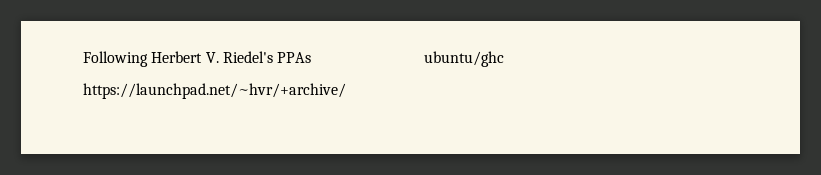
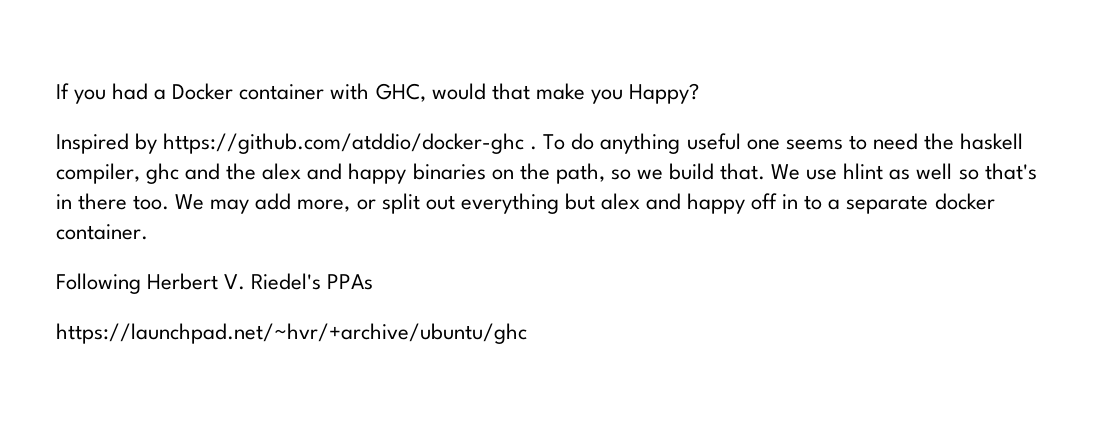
+ If you had a Docker container with GHC, would that make you Happy?
+ Inspired by https://github.com/atddio/docker-ghc . To do anything useful one seems to need the haskell compiler, ghc and the alex and happy binaries on the path, so we build that. We use hlint as well so that's in there too. We may add more, or split out everything but alex and happy off in to a separate docker container.

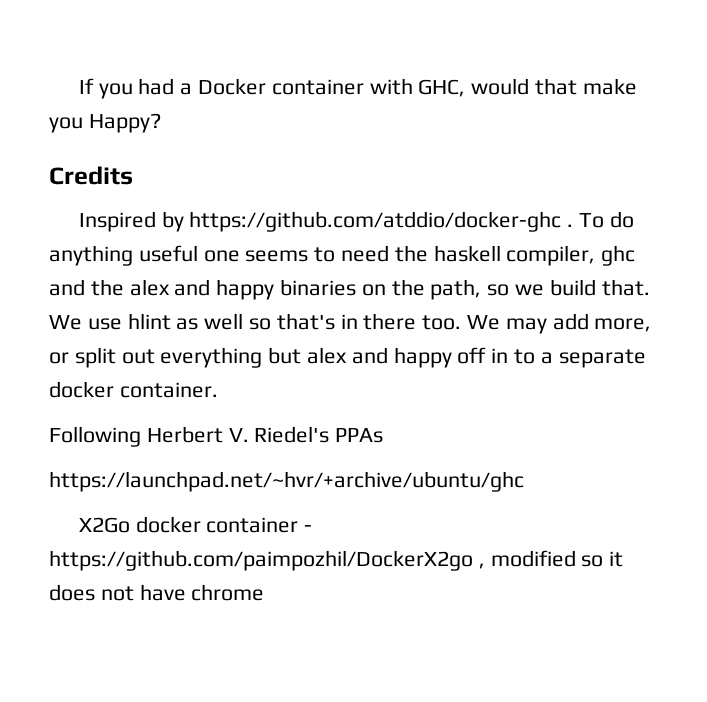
+ Credits
+ X2Go docker container - https://github.com/paimpozhil/DockerX2go , modified so it does not have chrome

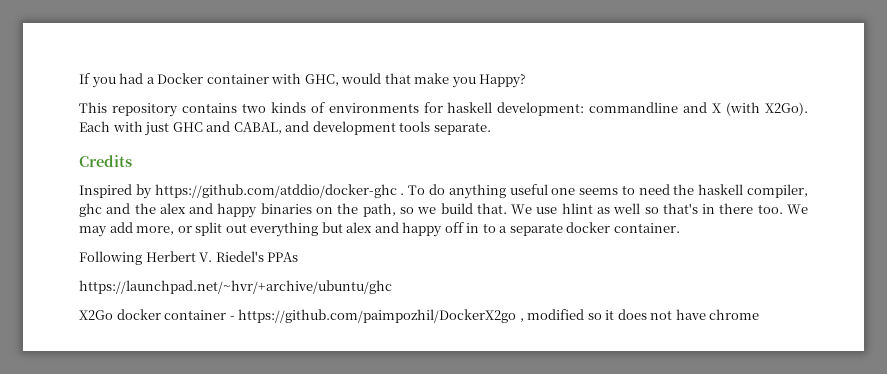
+ This repository contains two kinds of environments for haskell development: commandline and X (with X2Go). Each with just GHC and CABAL, and development tools separate.

